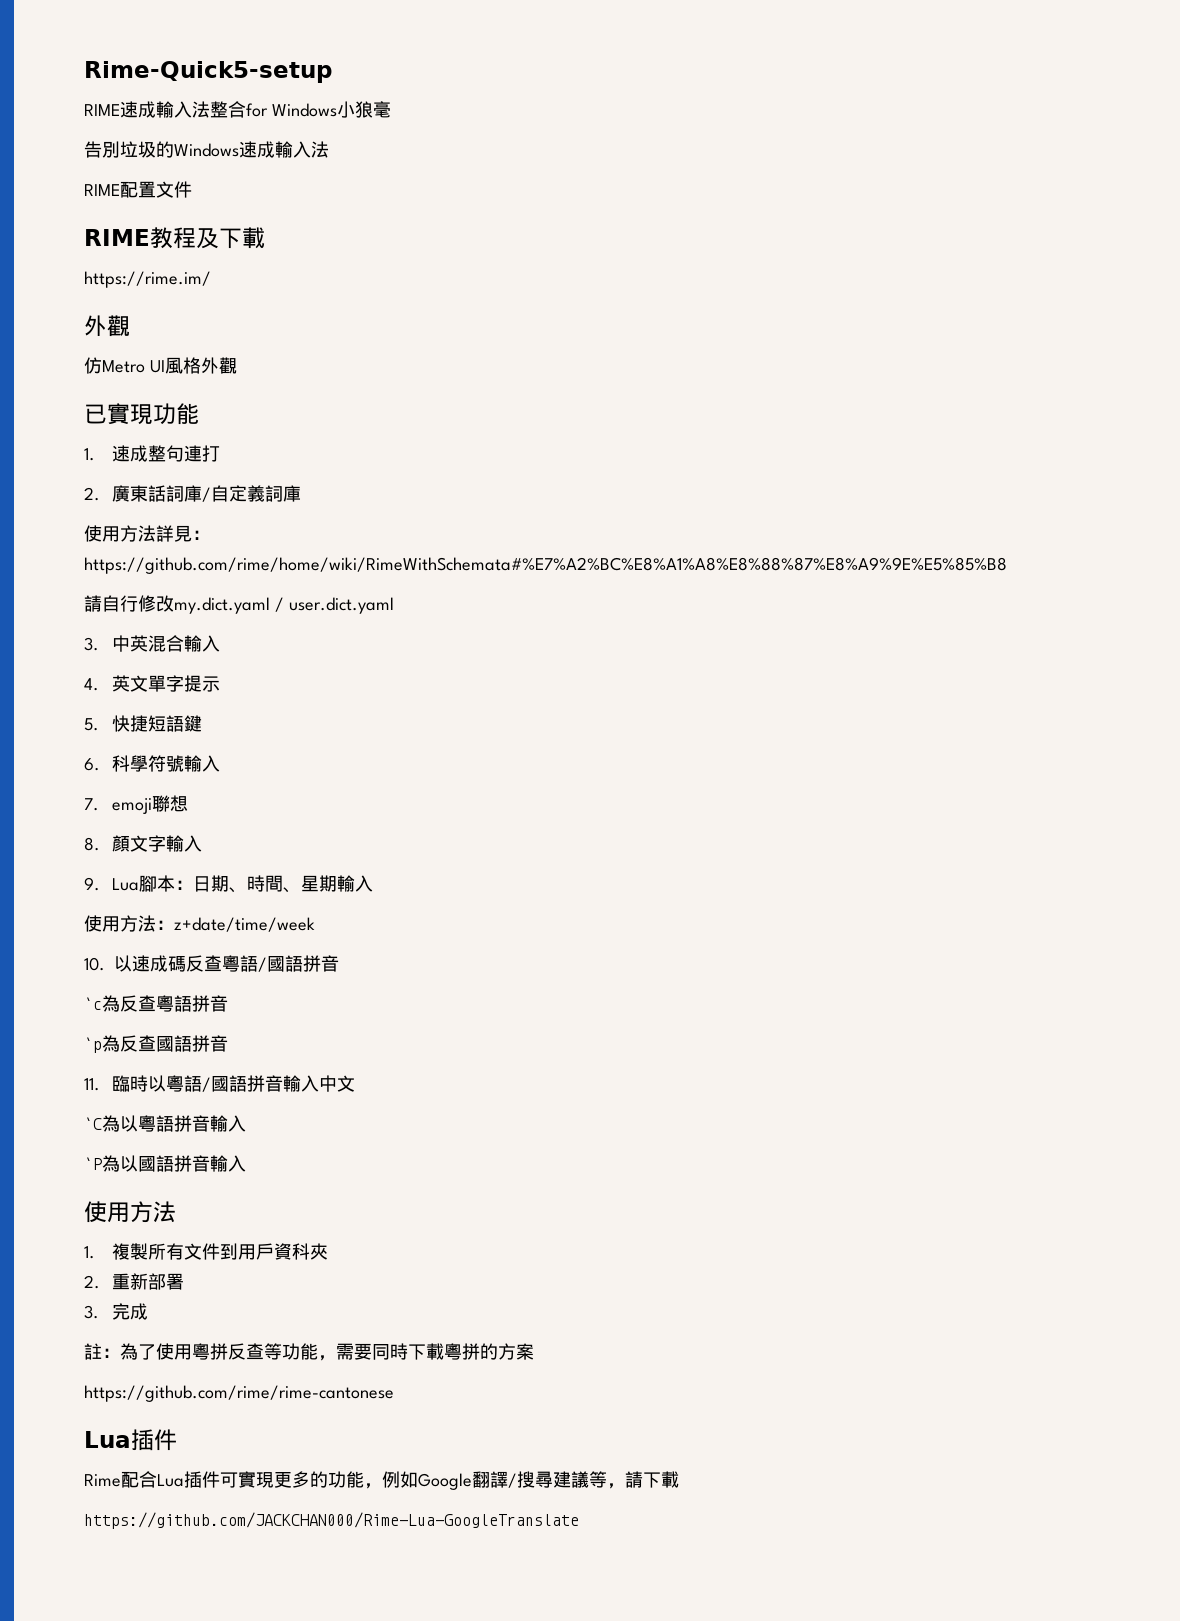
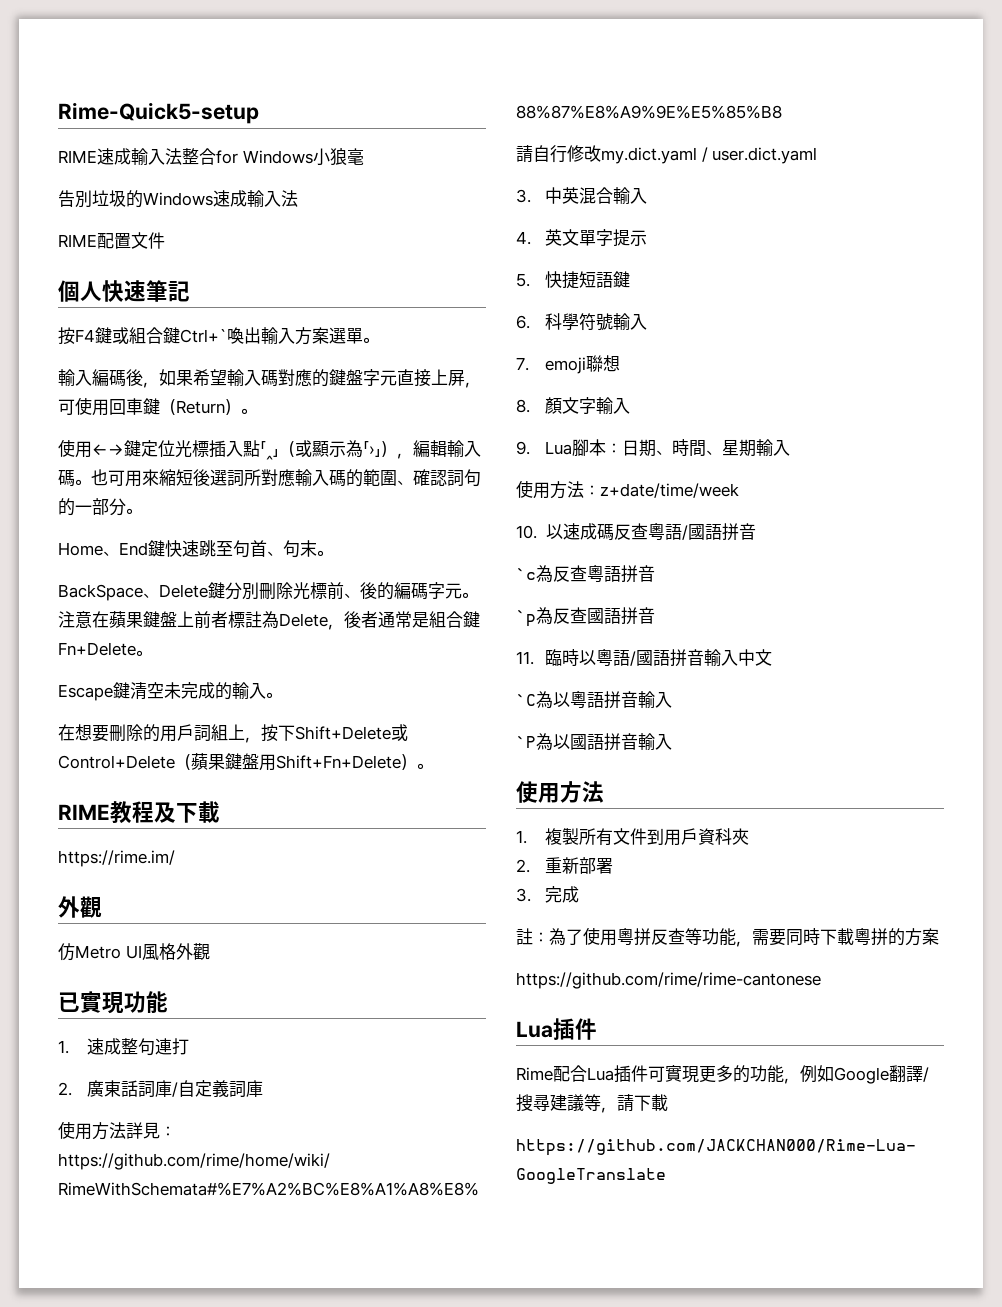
+ 個人快速筆記
+ 按F4鍵或組合鍵Ctrl+`喚出輸入方案選單。
+ 輸入編碼後，如果希望輸入碼對應的鍵盤字元直接上屏，可使用回車鍵（Return）。
+ 使用←→鍵定位光標插入點「‸」（或顯示為「›」），編輯輸入碼。也可用來縮短後選詞所對應輸入碼的範圍、確認詞句的一部分。
+ Home、End鍵快速跳至句首、句末。
+ BackSpace、Delete鍵分別刪除光標前、後的編碼字元。注意在蘋果鍵盤上前者標註為Delete，後者通常是組合鍵Fn+Delete。
+ Escape鍵清空未完成的輸入。
+ 在想要刪除的用戶詞組上，按下Shift+Delete或Control+Delete（蘋果鍵盤用Shift+Fn+Delete）。

